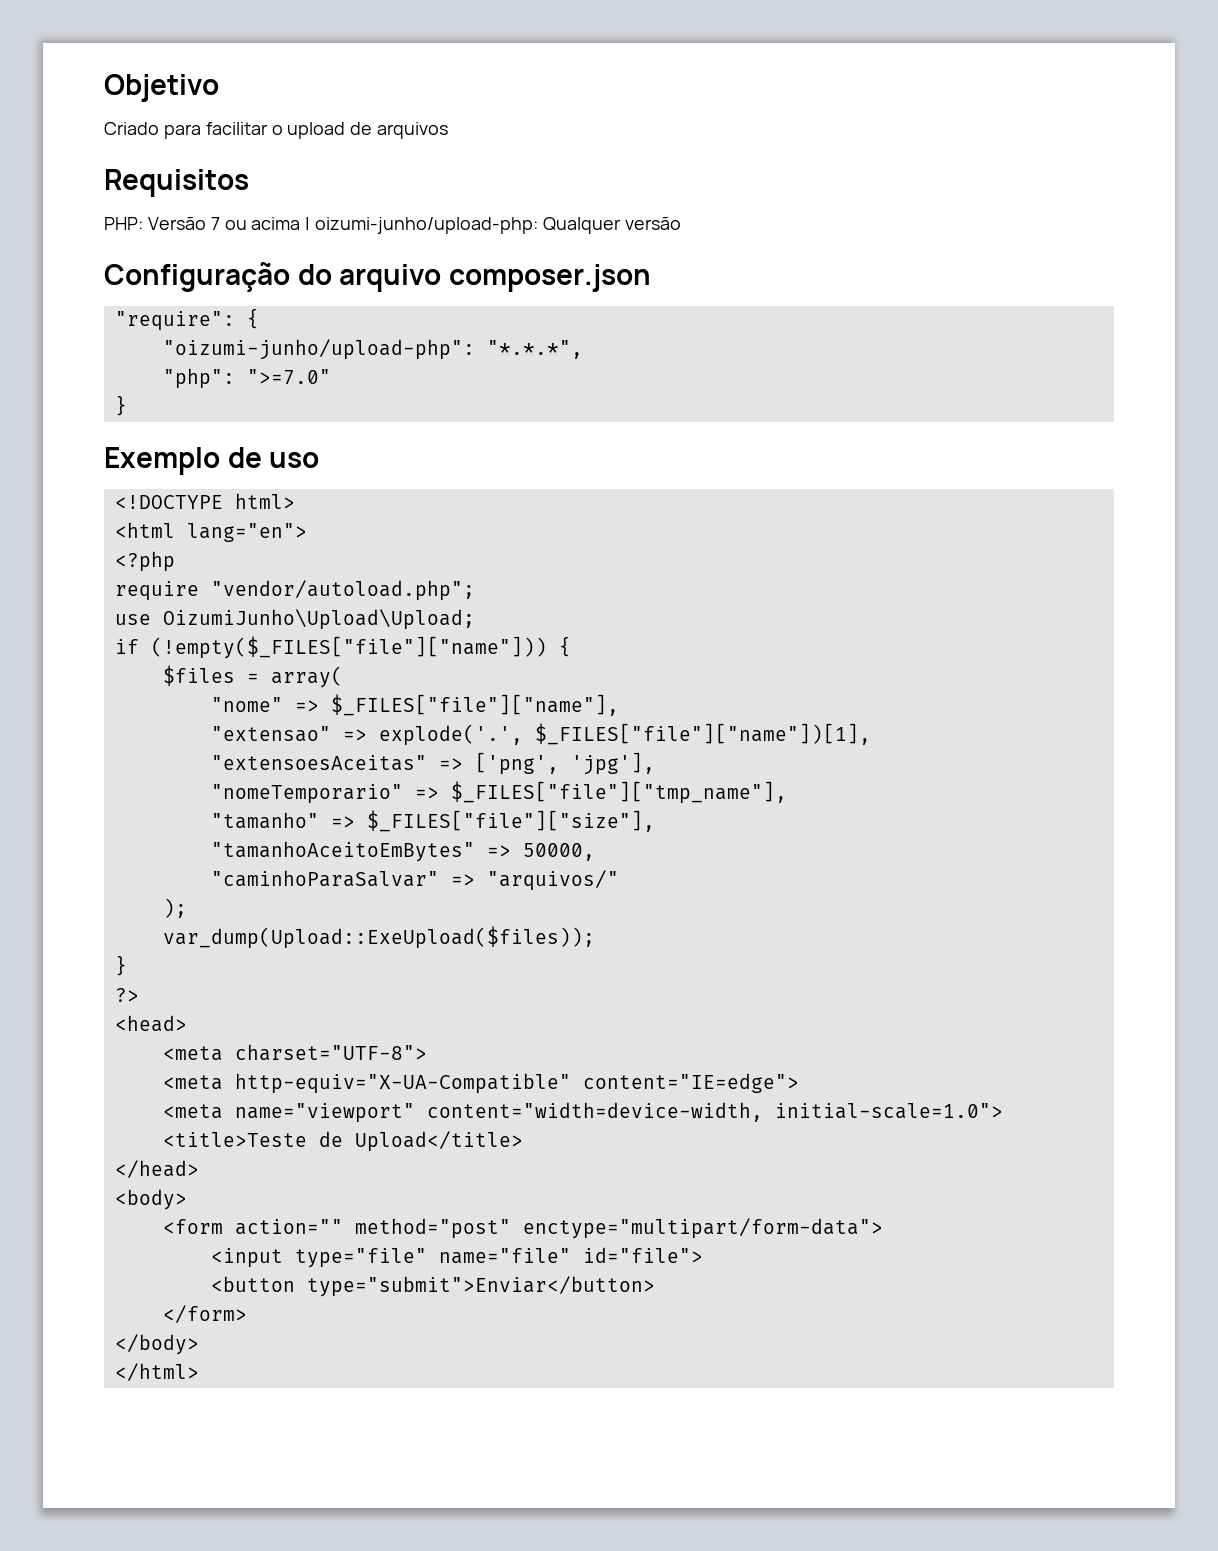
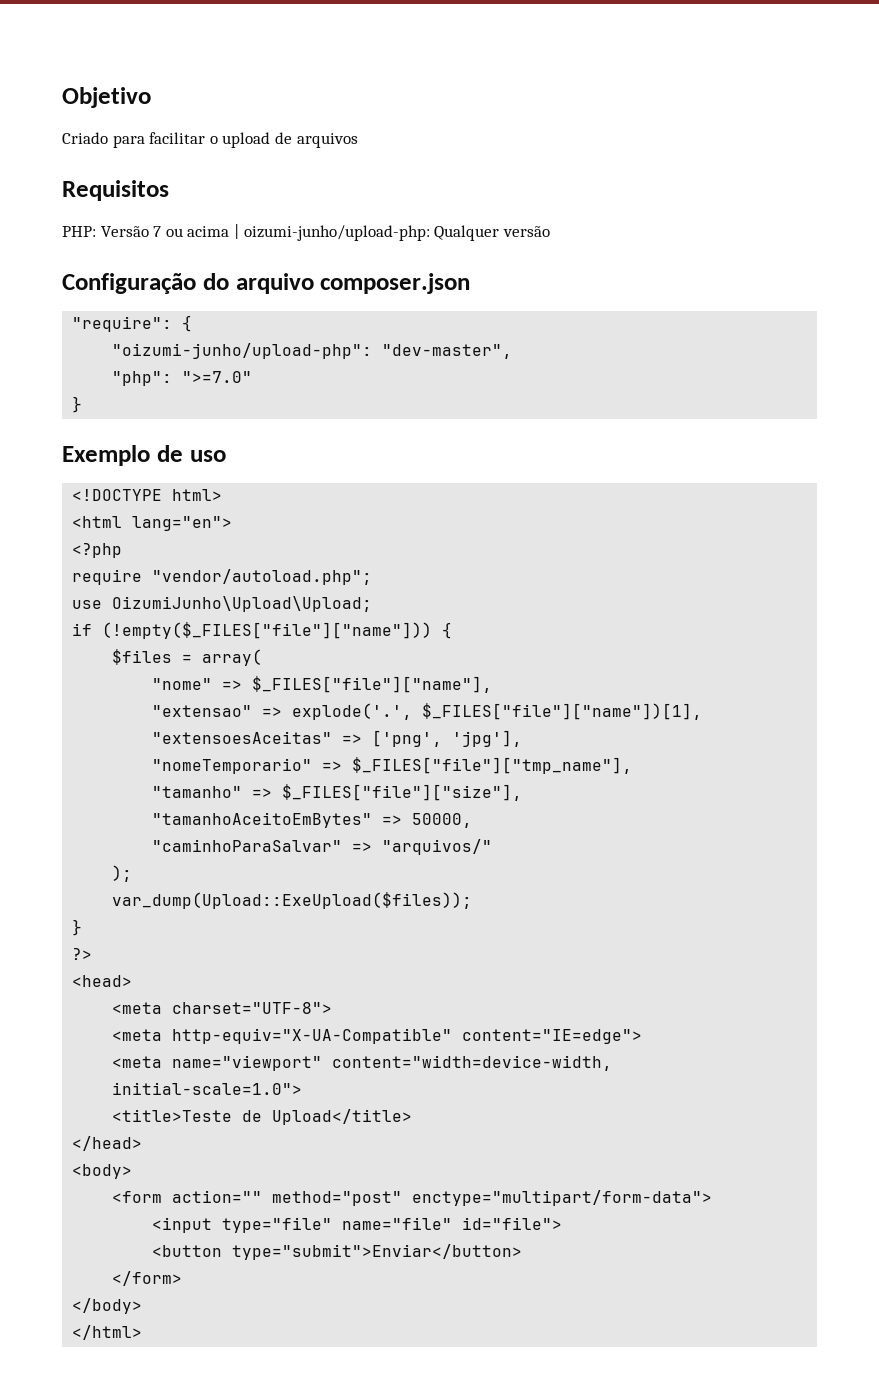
- "oizumi-junho/upload-php": "*.*.*",
+ "oizumi-junho/upload-php": "dev-master",

